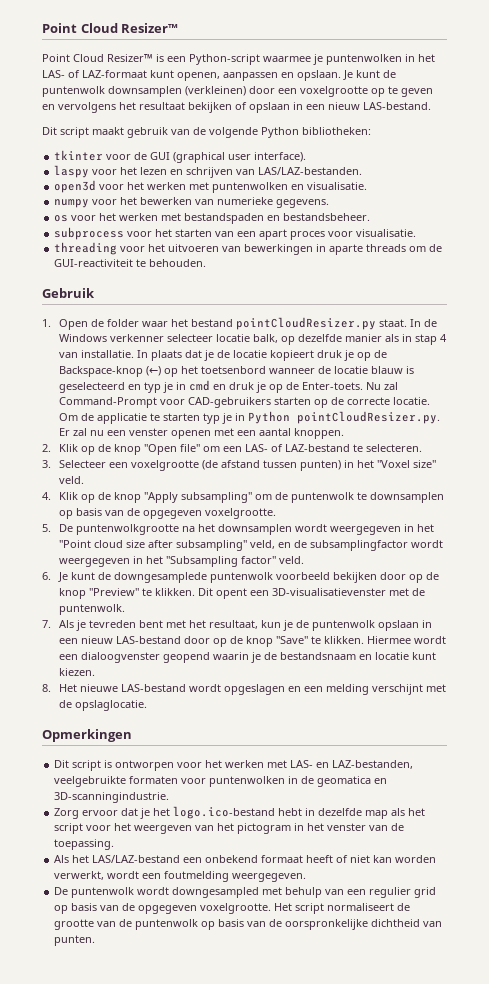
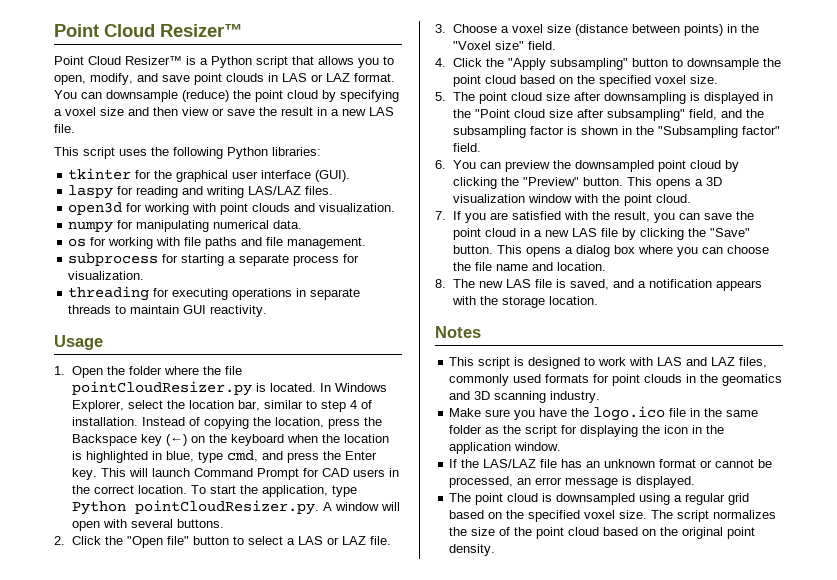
- Point Cloud Resizer™ is een Python-script waarmee je puntenwolken in het LAS- of LAZ-formaat kunt openen, aanpassen en opslaan. Je kunt de puntenwolk downsamplen (verkleinen) door een voxelgrootte op te geven en vervolgens het resultaat bekijken of opslaan in een nieuw LAS-bestand.
- Dit script maakt gebruik van de volgende Python bibliotheken:
- tkinter voor de GUI (graphical user interface).
- laspy voor het lezen en schrijven van LAS/LAZ-bestanden.
- open3d voor het werken met puntenwolken en visualisatie.
- numpy voor het bewerken van numerieke gegevens.
- os voor het werken met bestandspaden en bestandsbeheer.
- subprocess voor het starten van een apart proces voor visualisatie.
- threading voor het uitvoeren van bewerkingen in aparte threads om de GUI-reactiviteit te behouden.
- Gebruik
- 1. Open de folder waar het bestand pointCloudResizer.py staat. In de Windows verkenner selecteer locatie balk, op dezelfde manier als in stap 4 van installatie. In plaats dat je de locatie kopieert druk je op de Backspace-knop (←) op het toetsenbord wanneer de locatie blauw is geselecteerd en typ je in cmd en druk je op de Enter-toets. Nu zal Command-Prompt voor CAD-gebruikers starten op de correcte locatie. Om de applicatie te starten typ je in Python pointCloudResizer.py. Er zal nu een venster openen met een aantal knoppen.
- 2. Klik op de knop "Open file" om een LAS- of LAZ-bestand te selecteren.
- 3. Selecteer een voxelgrootte (de afstand tussen punten) in het "Voxel size" veld.
+ Point Cloud Resizer™ is a Python script that allows you to open, modify, and save point clouds in LAS or LAZ format. You can downsample (reduce) the point cloud by specifying a voxel size and then view or save the result in a new LAS file.
+ This script uses the following Python libraries:
+ tkinter for the graphical user interface (GUI).
+ laspy for reading and writing LAS/LAZ files.
+ open3d for working with point clouds and visualization.
+ numpy for manipulating numerical data.
+ os for working with file paths and file management.
+ subprocess for starting a separate process for visualization.
+ threading for executing operations in separate threads to maintain GUI reactivity.
+ Usage
+ 1. Open the folder where the file pointCloudResizer.py is located. In Windows Explorer, select the location bar, similar to step 4 of installation. Instead of copying the location, press the Backspace key (←) on the keyboard when the location is highlighted in blue, type cmd, and press the Enter key. This will launch Command Prompt for CAD users in the correct location. To start the application, type Python pointCloudResizer.py. A window will open with several buttons.
+ 2. Click the "Open file" button to select a LAS or LAZ file.
+ 3. Choose a voxel size (distance between points) in the "Voxel size" field.
- 4. Klik op de knop "Apply subsampling" om de puntenwolk te downsamplen op basis van de opgegeven voxelgrootte.
- 5. De puntenwolkgrootte na het downsamplen wordt weergegeven in het "Point cloud size after subsampling" veld, en de subsamplingfactor wordt weergegeven in het "Subsampling factor" veld.
+ 4. Click the "Apply subsampling" button to downsample the point cloud based on the specified voxel size.
+ 5. The point cloud size after downsampling is displayed in the "Point cloud size after subsampling" field, and the subsampling factor is shown in the "Subsampling factor" field.
- 6. Je kunt de downgesamplede puntenwolk voorbeeld bekijken door op de knop "Preview" te klikken. Dit opent een 3D-visualisatievenster met de puntenwolk.
- 7. Als je tevreden bent met het resultaat, kun je de puntenwolk opslaan in een nieuw LAS-bestand door op de knop "Save" te klikken. Hiermee wordt een dialoogvenster geopend waarin je de bestandsnaam en locatie kunt kiezen.
- 8. Het nieuwe LAS-bestand wordt opgeslagen en een melding verschijnt met de opslaglocatie.
- Opmerkingen
- Dit script is ontworpen voor het werken met LAS- en LAZ-bestanden, veelgebruikte formaten voor puntenwolken in de geomatica en 3D-scanningindustrie.
- Zorg ervoor dat je het logo.ico-bestand hebt in dezelfde map als het script voor het weergeven van het pictogram in het venster van de toepassing.
- Als het LAS/LAZ-bestand een onbekend formaat heeft of niet kan worden verwerkt, wordt een foutmelding weergegeven.
- De puntenwolk wordt downgesampled met behulp van een regulier grid op basis van de opgegeven voxelgrootte. Het script normaliseert de grootte van de puntenwolk op basis van de oorspronkelijke dichtheid van punten.
+ 6. You can preview the downsampled point cloud by clicking the "Preview" button. This opens a 3D visualization window with the point cloud.
+ 7. If you are satisfied with the result, you can save the point cloud in a new LAS file by clicking the "Save" button. This opens a dialog box where you can choose the file name and location.
+ 8. The new LAS file is saved, and a notification appears with the storage location.
+ Notes
+ This script is designed to work with LAS and LAZ files, commonly used formats for point clouds in the geomatics and 3D scanning industry.
+ Make sure you have the logo.ico file in the same folder as the script for displaying the icon in the application window.
+ If the LAS/LAZ file has an unknown format or cannot be processed, an error message is displayed.
+ The point cloud is downsampled using a regular grid based on the specified voxel size. The script normalizes the size of the point cloud based on the original point density.

